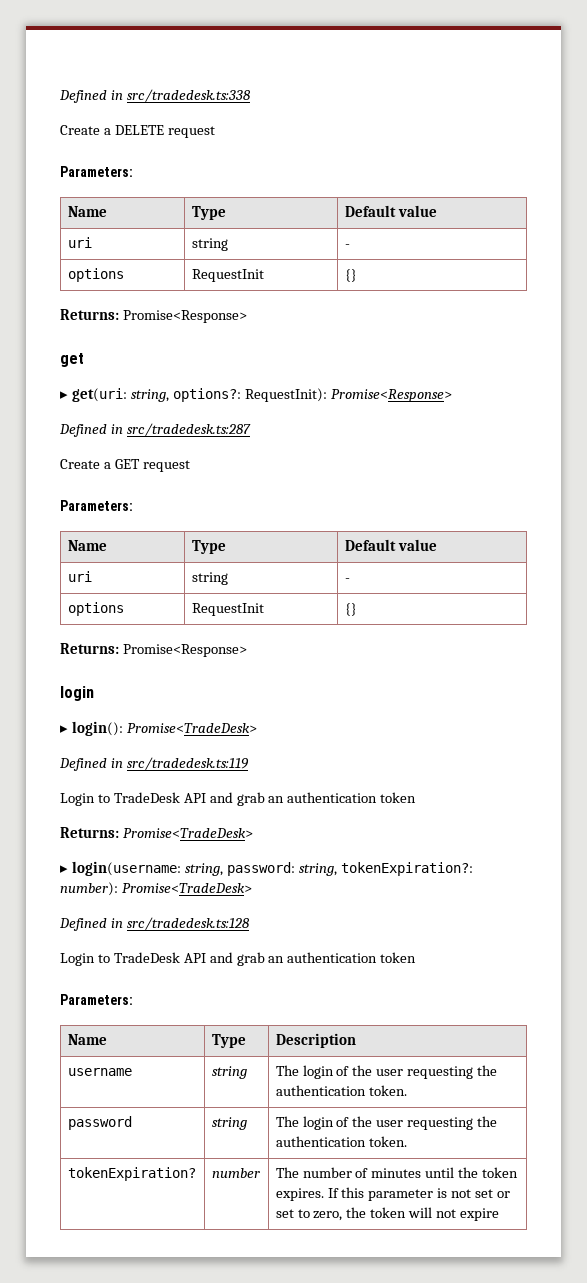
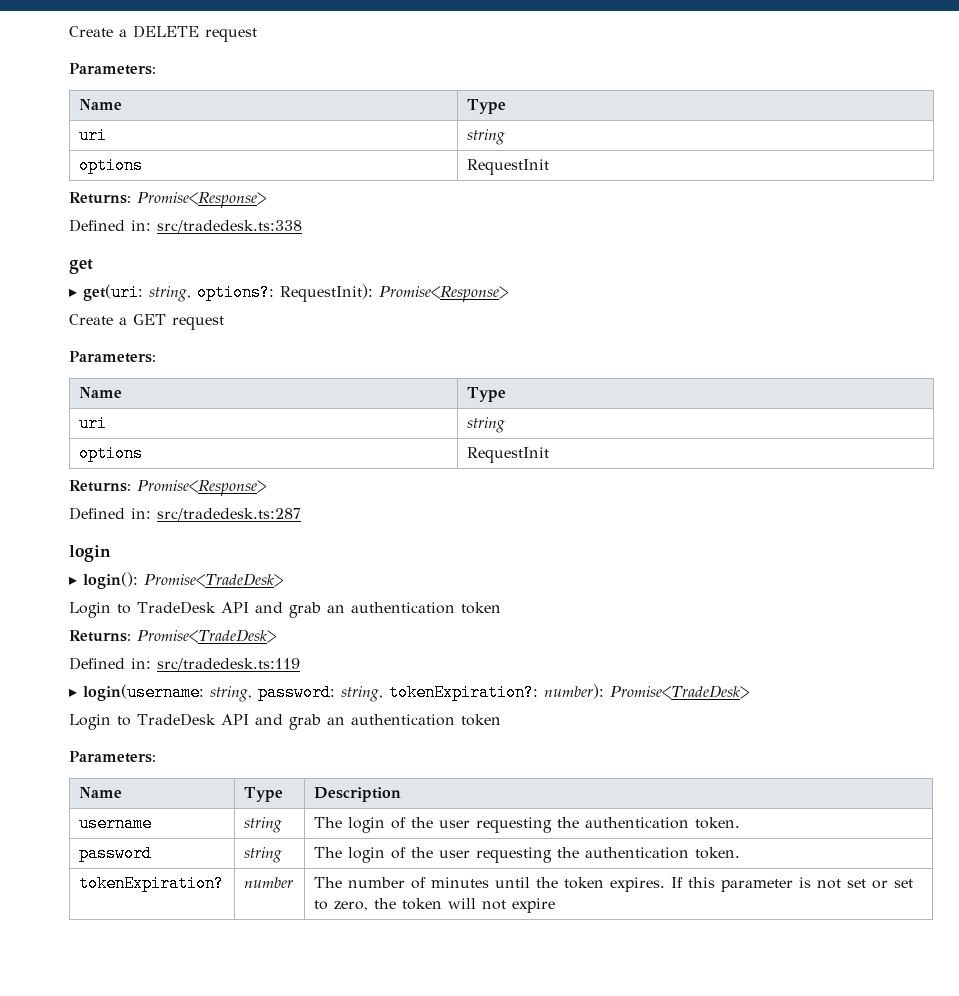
- Defined in src/tradedesk.ts:338
  Create a DELETE request
  Parameters:
- Name | Type | Default value
- uri | string | -
- options | RequestInit | {}
+ Name | Type
+ uri | string
+ options | RequestInit
  Returns: Promise<Response>
+ Defined in: src/tradedesk.ts:338
- Defined in src/tradedesk.ts:287
  Create a GET request
  Parameters:
- Name | Type | Default value
- uri | string | -
- options | RequestInit | {}
+ Name | Type
+ uri | string
+ options | RequestInit
  Returns: Promise<Response>
+ Defined in: src/tradedesk.ts:287
- Defined in src/tradedesk.ts:119
+ Defined in: src/tradedesk.ts:119
- Defined in src/tradedesk.ts:128

